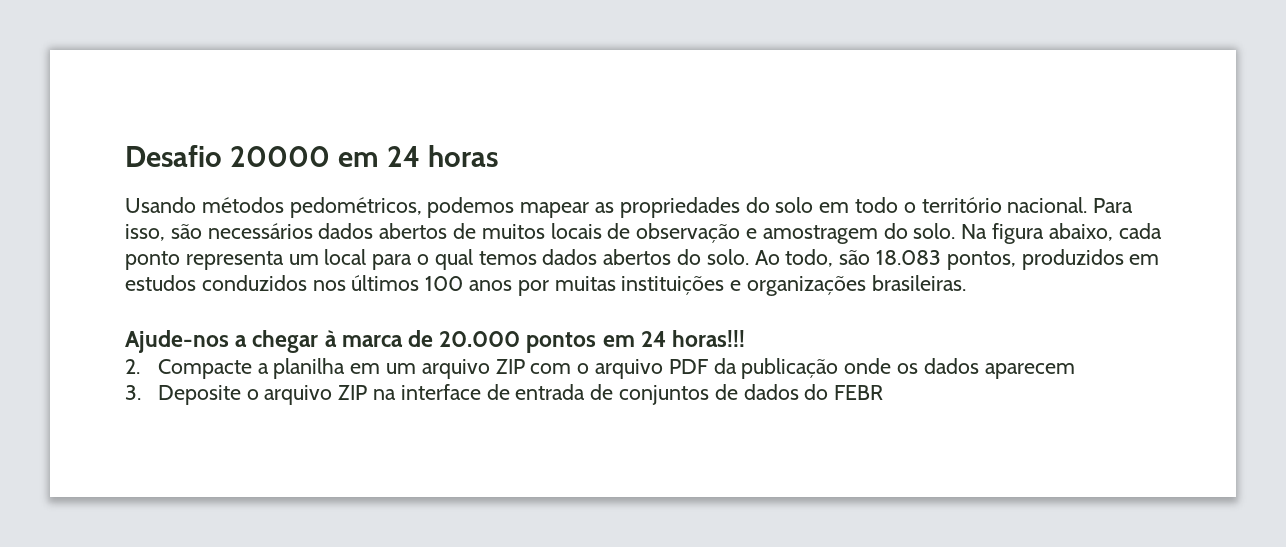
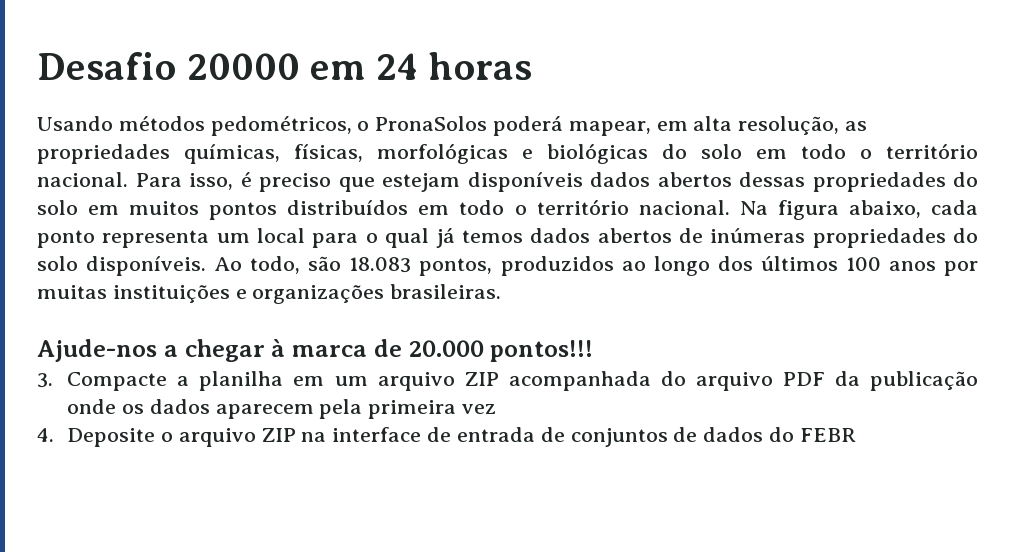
- Usando métodos pedométricos, podemos mapear as propriedades do solo em todo o território nacional.
+ Usando métodos pedométricos, o PronaSolos poderá mapear, em alta resolução, as propriedades químicas, físicas, morfológicas e biológicas do solo em todo o território nacional.
- Para isso, são necessários dados abertos de muitos locais de observação e amostragem do solo.
+ Para isso, é preciso que estejam disponíveis dados abertos dessas propriedades do solo em muitos pontos distribuídos em todo o território nacional.
- Na figura abaixo, cada ponto representa um local para o qual temos dados abertos do solo.
+ Na figura abaixo, cada ponto representa um local para o qual já temos dados abertos de inúmeras propriedades do solo disponíveis.
- Ao todo, são 18.083 pontos, produzidos em estudos conduzidos nos últimos 100 anos por muitas instituições e organizações brasileiras.
+ Ao todo, são 18.083 pontos, produzidos ao longo dos últimos 100 anos por muitas instituições e organizações brasileiras.
- Ajude-nos a chegar à marca de 20.000 pontos em 24 horas!!!
- 2. Compacte a planilha em um arquivo ZIP com o arquivo PDF da publicação onde os dados aparecem
- 3. Deposite o arquivo ZIP na interface de entrada de conjuntos de dados do FEBR
+ Ajude-nos a chegar à marca de 20.000 pontos!!!
+ 3. Compacte a planilha em um arquivo ZIP acompanhada do arquivo PDF da publicação onde os dados aparecem pela primeira vez
+ 4. Deposite o arquivo ZIP na interface de entrada de conjuntos de dados do FEBR

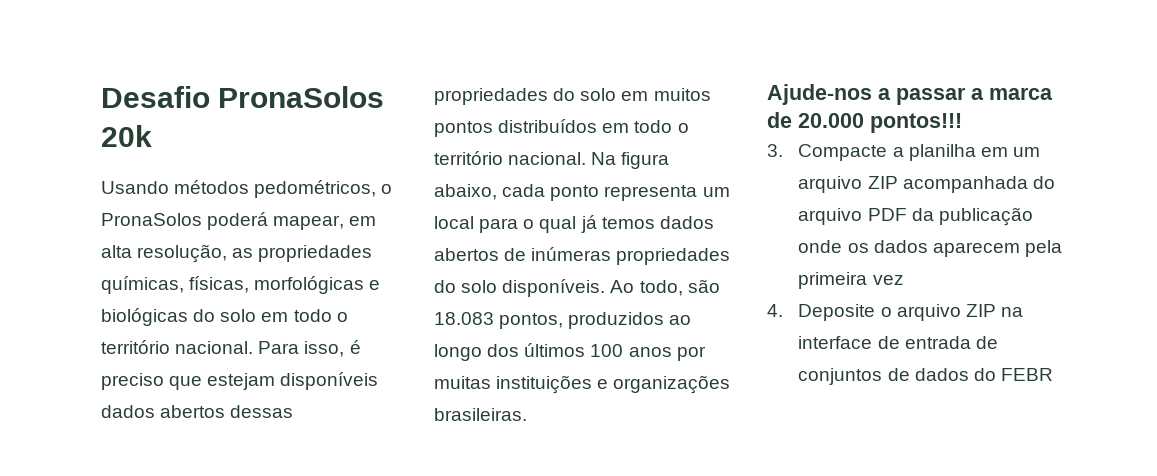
- Desafio 20000 em 24 horas
+ Desafio PronaSolos 20k
- Ajude-nos a chegar à marca de 20.000 pontos!!!
+ Ajude-nos a passar a marca de 20.000 pontos!!!

